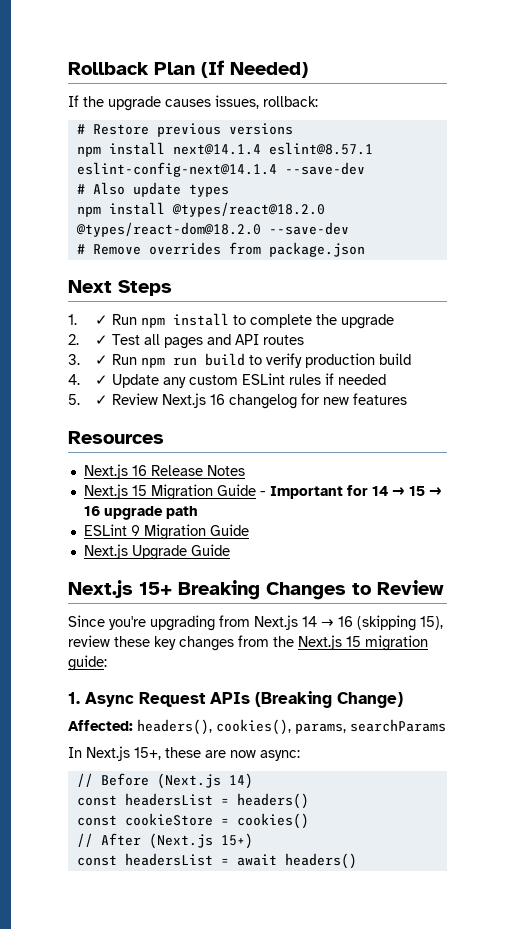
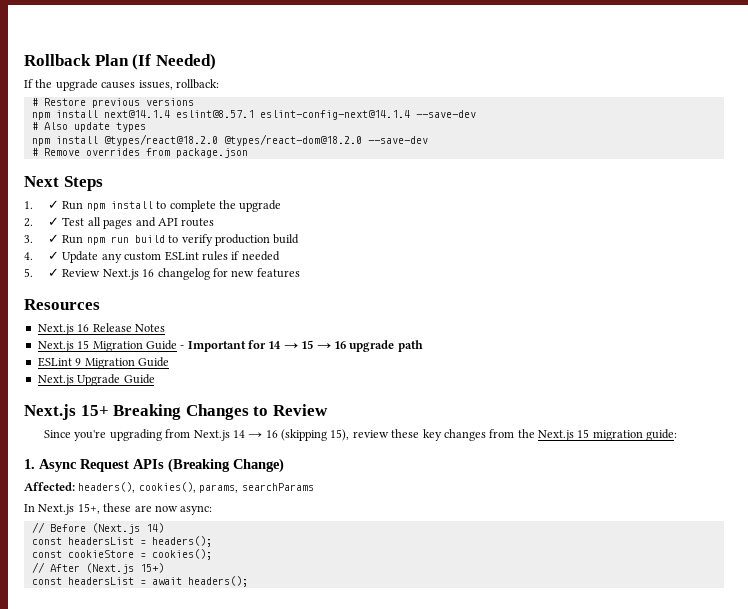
- const headersList = headers()
+ const headersList = headers();
- const cookieStore = cookies()
+ const cookieStore = cookies();
- const headersList = await headers()
+ const headersList = await headers();

